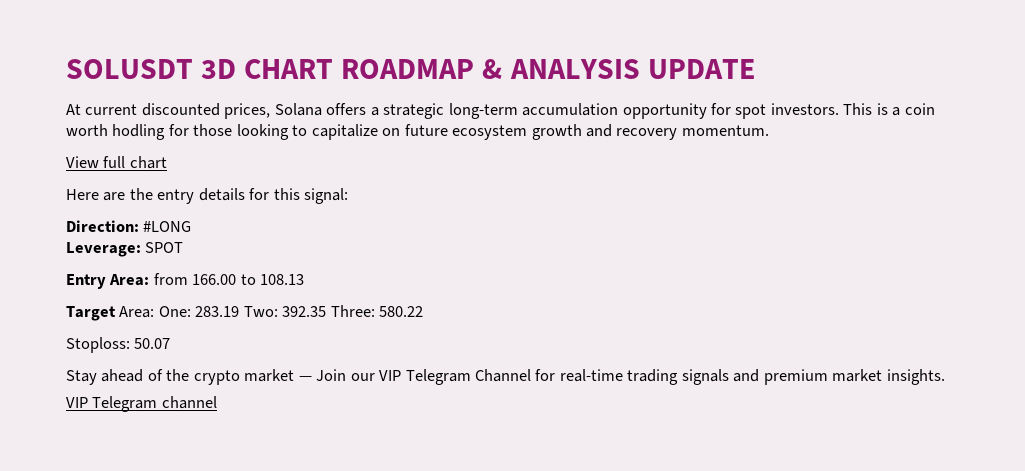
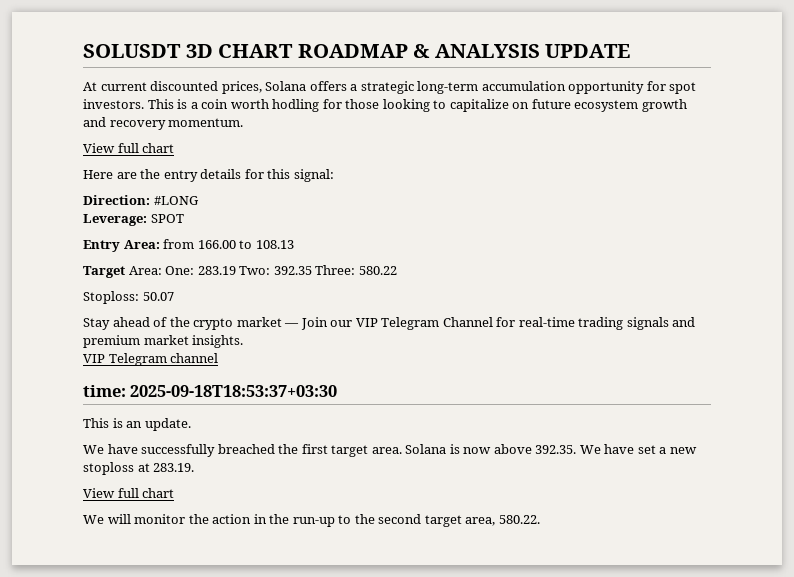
+ time: 2025-09-18T18:53:37+03:30
+ This is an update.
+ We have successfully breached the first target area. Solana is now above 392.35. We have set a new stoploss at 283.19.
+ View full chart
+ We will monitor the action in the run-up to the second target area, 580.22.

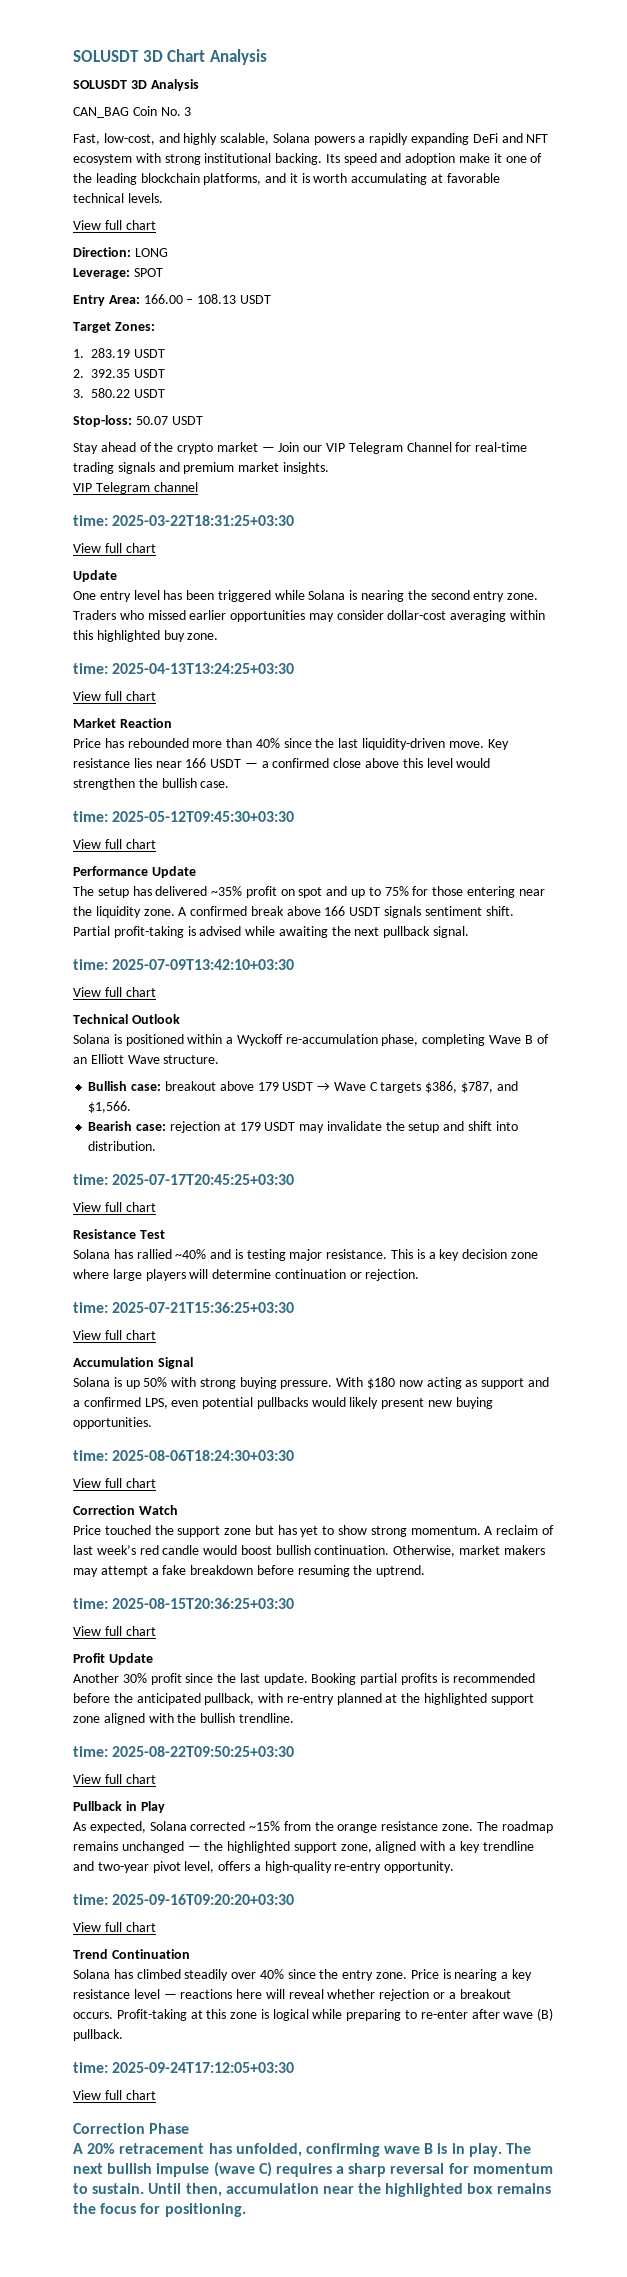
- SOLUSDT 3D CHART ROADMAP & ANALYSIS UPDATE
- At current discounted prices, Solana offers a strategic long-term accumulation opportunity for spot investors. This is a coin worth hodling for those looking to capitalize on future ecosystem growth and recovery momentum.
+ SOLUSDT 3D Chart Analysis
+ SOLUSDT 3D Analysis
+ CAN_BAG Coin No. 3
+ Fast, low-cost, and highly scalable, Solana powers a rapidly expanding DeFi and NFT ecosystem with strong institutional backing. Its speed and adoption make it one of the leading blockchain platforms, and it is worth accumulating at favorable technical levels.
  View full chart
- Here are the entry details for this signal:
- Direction: #LONG
+ Direction: LONG
- Entry Area: from 166.00 to 108.13
+ Entry Area: 166.00 – 108.13 USDT
- Target Area: One: 283.19 Two: 392.35 Three: 580.22
- Stoploss: 50.07
+ Target Zones:
+ 1. 283.19 USDT
+ 2. 392.35 USDT
+ 3. 580.22 USDT
+ Stop-loss: 50.07 USDT
- time: 2025-09-18T18:53:37+03:30
- This is an update.
- We have successfully breached the first target area. Solana is now above 392.35. We have set a new stoploss at 283.19.
+ time: 2025-03-22T18:31:25+03:30
  View full chart
- We will monitor the action in the run-up to the second target area, 580.22.
+ Update
+ One entry level has been triggered while Solana is nearing the second entry zone. Traders who missed earlier opportunities may consider dollar-cost averaging within this highlighted buy zone.
+ time: 2025-04-13T13:24:25+03:30
+ View full chart
+ Market Reaction
+ Price has rebounded more than 40% since the last liquidity-driven move. Key resistance lies near 166 USDT — a confirmed close above this level would strengthen the bullish case.
+ time: 2025-05-12T09:45:30+03:30
+ View full chart
+ Performance Update
+ The setup has delivered ~35% profit on spot and up to 75% for those entering near the liquidity zone. A confirmed break above 166 USDT signals sentiment shift. Partial profit-taking is advised while awaiting the next pullback signal.
+ time: 2025-07-09T13:42:10+03:30
+ View full chart
+ Technical Outlook
+ Solana is positioned within a Wyckoff re-accumulation phase, completing Wave B of an Elliott Wave structure.
+ Bullish case: breakout above 179 USDT → Wave C targets $386, $787, and $1,566.
+ Bearish case: rejection at 179 USDT may invalidate the setup and shift into distribution.
+ time: 2025-07-17T20:45:25+03:30
+ View full chart
+ Resistance Test
+ Solana has rallied ~40% and is testing major resistance. This is a key decision zone where large players will determine continuation or rejection.
+ time: 2025-07-21T15:36:25+03:30
+ View full chart
+ Accumulation Signal
+ Solana is up 50% with strong buying pressure. With $180 now acting as support and a confirmed LPS, even potential pullbacks would likely present new buying opportunities.
+ time: 2025-08-06T18:24:30+03:30
+ View full chart
+ Correction Watch
+ Price touched the support zone but has yet to show strong momentum. A reclaim of last week’s red candle would boost bullish continuation. Otherwise, market makers may attempt a fake breakdown before resuming the uptrend.
+ time: 2025-08-15T20:36:25+03:30
+ View full chart
+ Profit Update
+ Another 30% profit since the last update. Booking partial profits is recommended before the anticipated pullback, with re-entry planned at the highlighted support zone aligned with the bullish trendline.
+ time: 2025-08-22T09:50:25+03:30
+ View full chart
+ Pullback in Play
+ As expected, Solana corrected ~15% from the orange resistance zone. The roadmap remains unchanged — the highlighted support zone, aligned with a key trendline and two-year pivot level, offers a high-quality re-entry opportunity.
+ time: 2025-09-16T09:20:20+03:30
+ View full chart
+ Trend Continuation
+ Solana has climbed steadily over 40% since the entry zone. Price is nearing a key resistance level — reactions here will reveal whether rejection or a breakout occurs. Profit-taking at this zone is logical while preparing to re-enter after wave (B) pullback.
+ time: 2025-09-24T17:12:05+03:30
+ View full chart
+ Correction Phase
+ A 20% retracement has unfolded, confirming wave B is in play. The next bullish impulse (wave C) requires a sharp reversal for momentum to sustain. Until then, accumulation near the highlighted box remains the focus for positioning.

